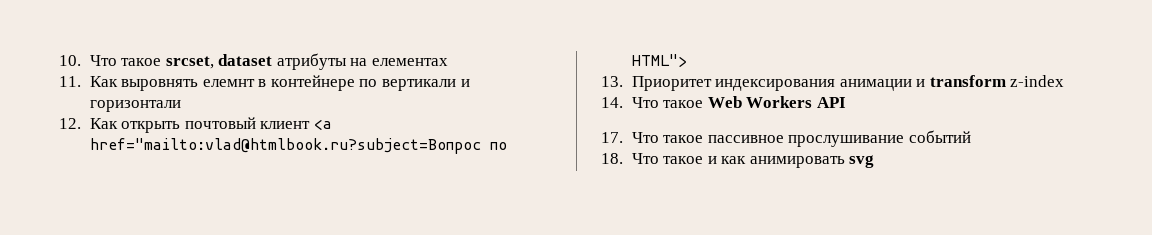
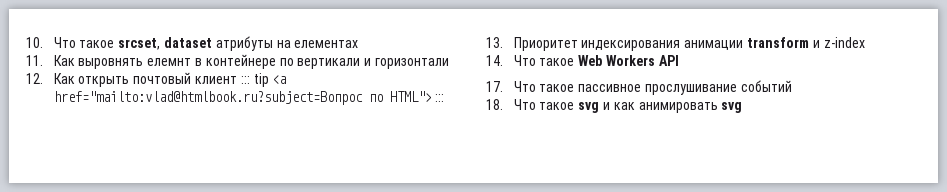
- 12. Как открыть почтовый клиент <a href="mailto:vlad@htmlbook.ru?subject=Вопрос по HTML">
+ 12. Как открыть почтовый клиент ::: tip <a href="mailto:vlad@htmlbook.ru?subject=Вопрос по HTML"> :::
- 13. Приоритет индексирования анимации и transform z-index
+ 13. Приоритет индексирования анимации transform и z-index
- 18. Что такое и как анимировать svg
+ 18. Что такое svg и как анимировать svg

